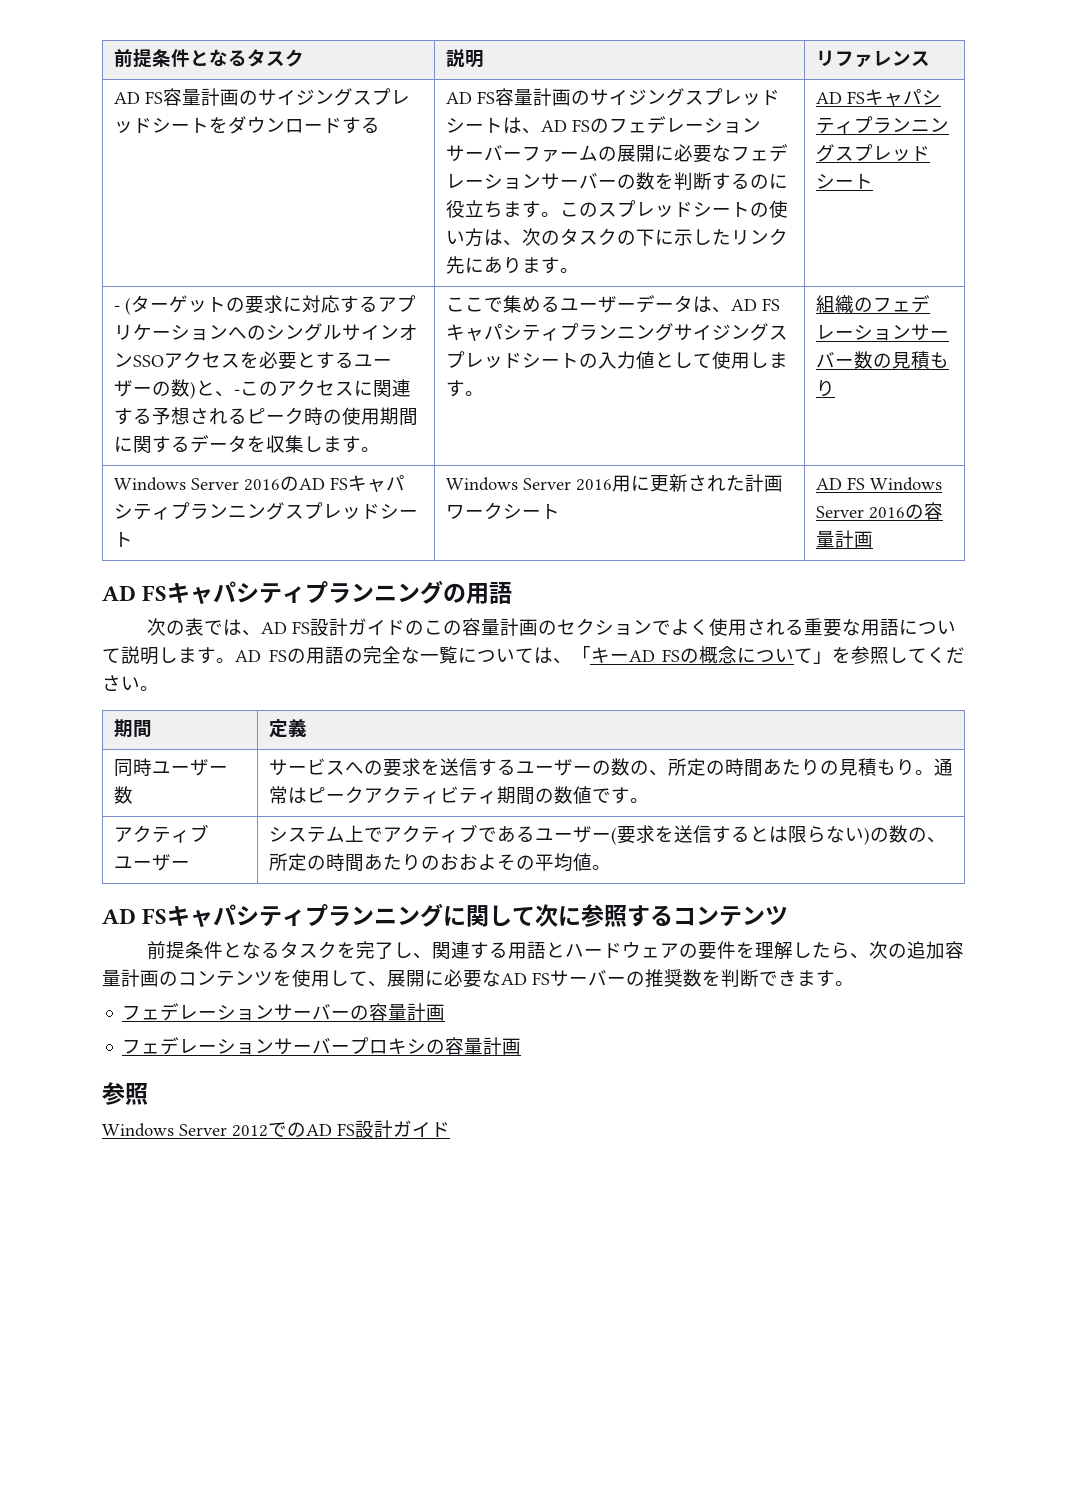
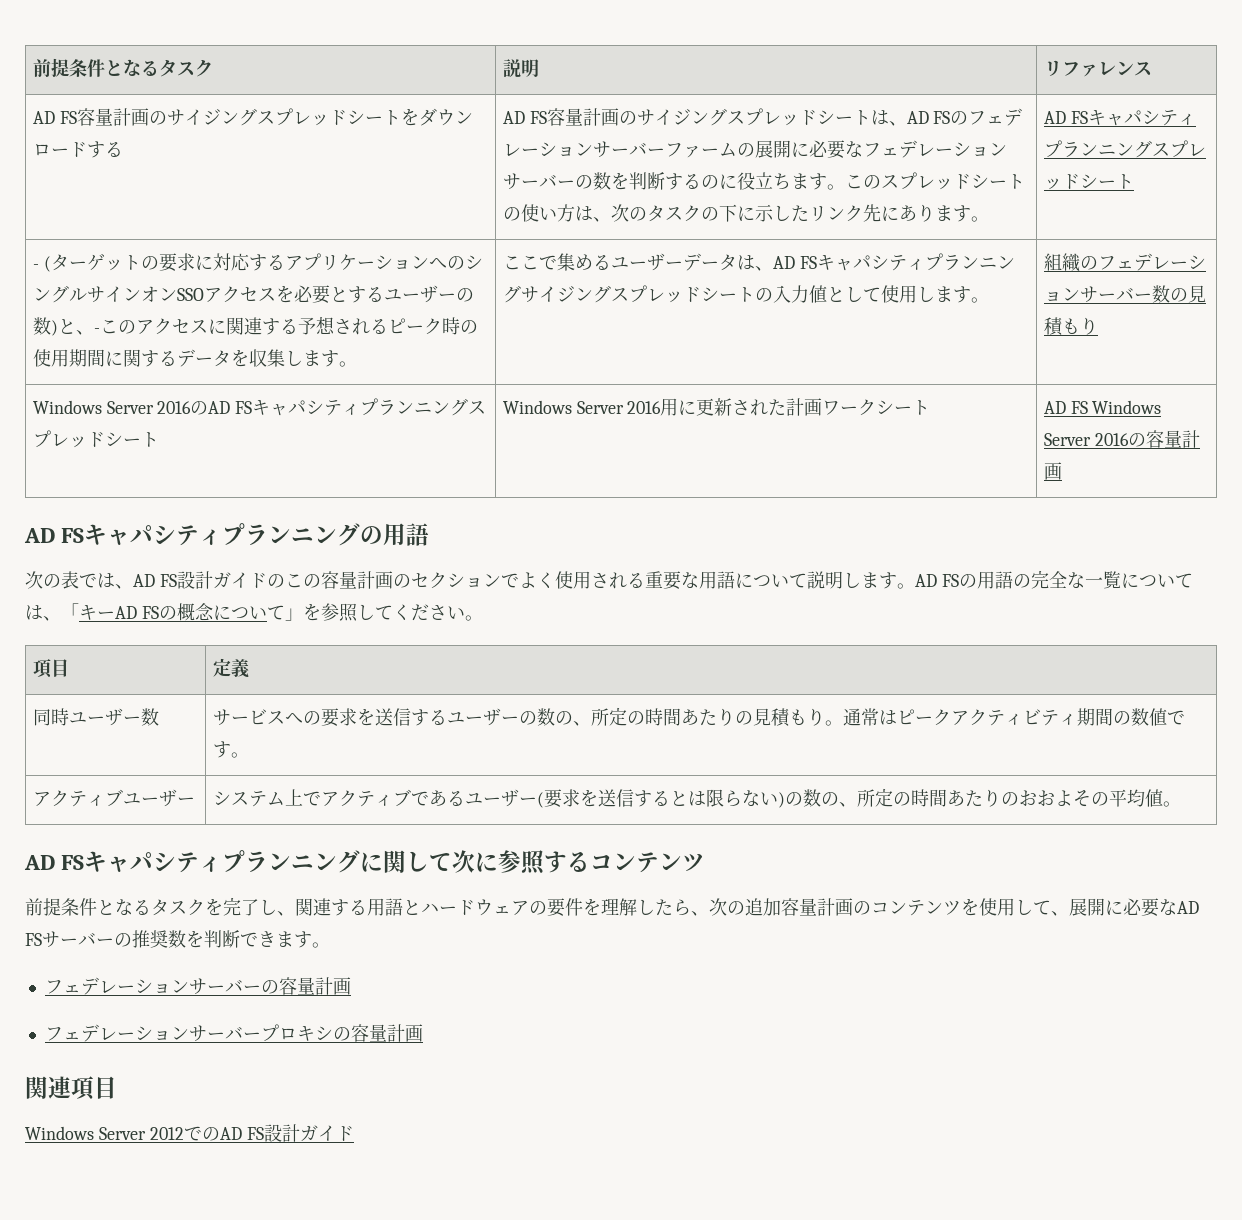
- 期間 | 定義
+ 項目 | 定義
  フェデレーションサーバープロキシの容量計画
- 参照
+ 関連項目

